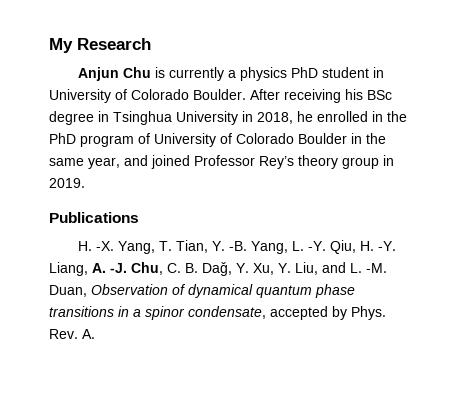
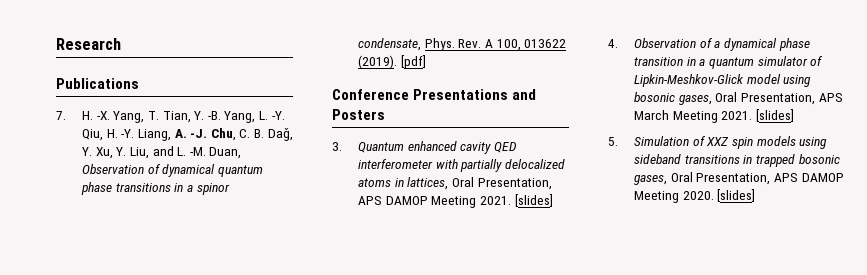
- My Research
+ Research
- Anjun Chu is currently a physics PhD student in University of Colorado Boulder. After receiving his BSc degree in Tsinghua University in 2018, he enrolled in the PhD program of University of Colorado Boulder in the same year, and joined Professor Rey’s theory group in 2019.
- H. -X.
+ 7. H. -X.
- Duan, Observation of dynamical quantum phase transitions in a spinor condensate, accepted by Phys. Rev. A.
+ Duan, Observation of dynamical quantum phase transitions in a spinor condensate, Phys. Rev. A 100, 013622 (2019). [pdf]
+ Conference Presentations and Posters
+ 3. Quantum enhanced cavity QED interferometer with partially delocalized atoms in lattices, Oral Presentation, APS DAMOP Meeting 2021. [slides]
+ 4. Observation of a dynamical phase transition in a quantum simulator of Lipkin-Meshkov-Glick model using bosonic gases, Oral Presentation, APS March Meeting 2021. [slides]
+ 5. Simulation of XXZ spin models using sideband transitions in trapped bosonic gases, Oral Presentation, APS DAMOP Meeting 2020. [slides]

